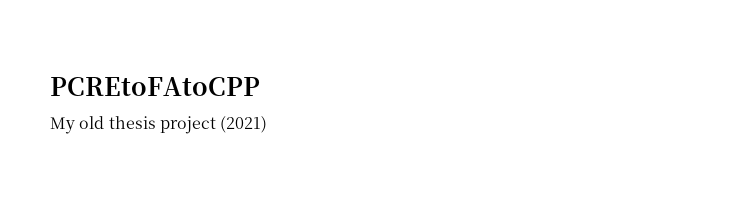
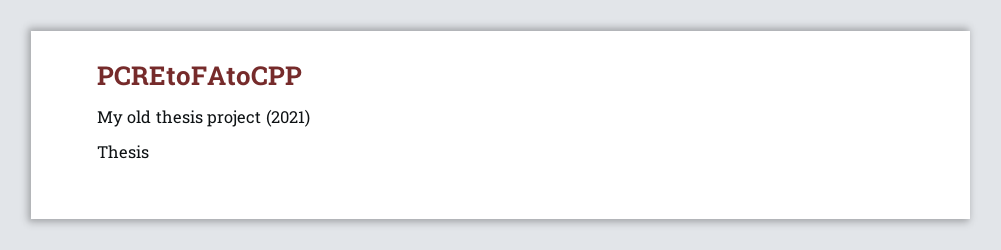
+ Thesis

